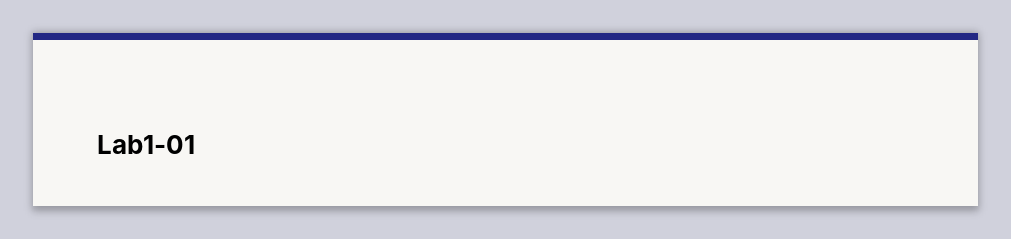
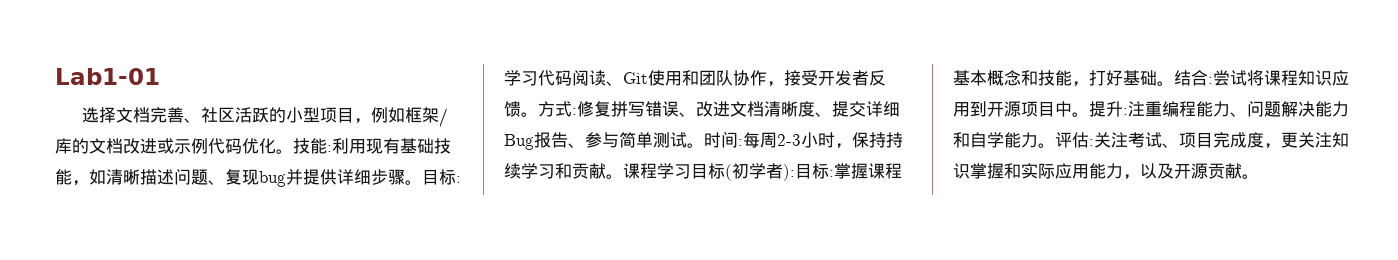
+ 选择文档完善、社区活跃的小型项目，例如框架/库的文档改进或示例代码优化。技能:利用现有基础技能，如清晰描述问题、复现bug并提供详细步骤。目标:学习代码阅读、Git使用和团队协作，接受开发者反馈。方式:修复拼写错误、改进文档清晰度、提交详细Bug报告、参与简单测试。时间:每周2-3小时，保持持续学习和贡献。课程学习目标(初学者):目标:掌握课程基本概念和技能，打好基础。结合:尝试将课程知识应用到开源项目中。提升:注重编程能力、问题解决能力和自学能力。评估:关注考试、项目完成度，更关注知识掌握和实际应用能力，以及开源贡献。

